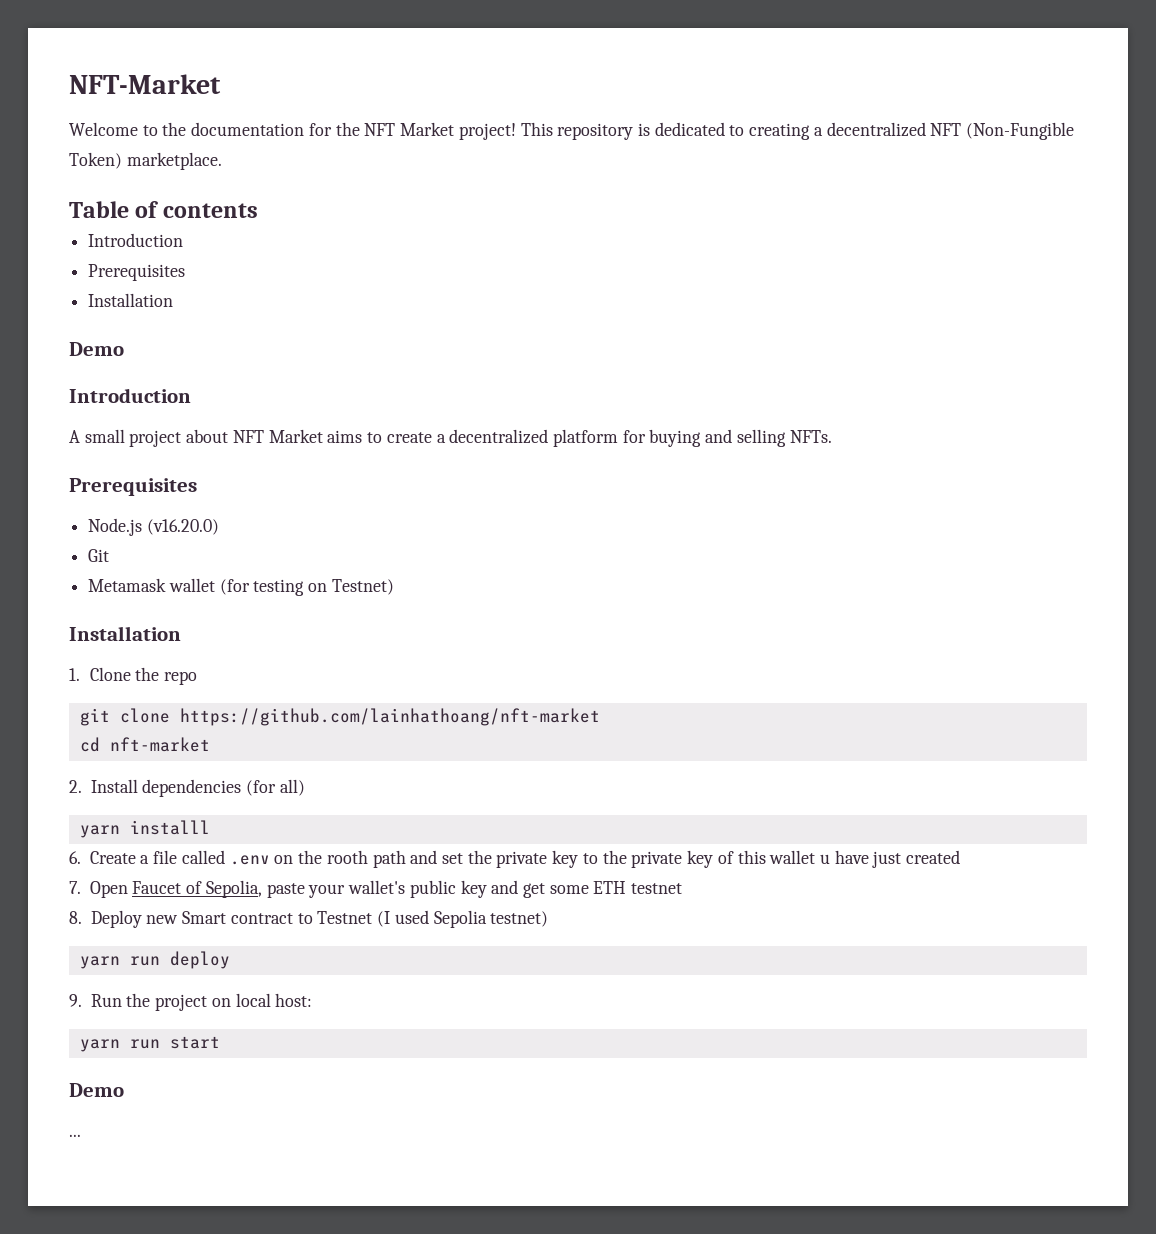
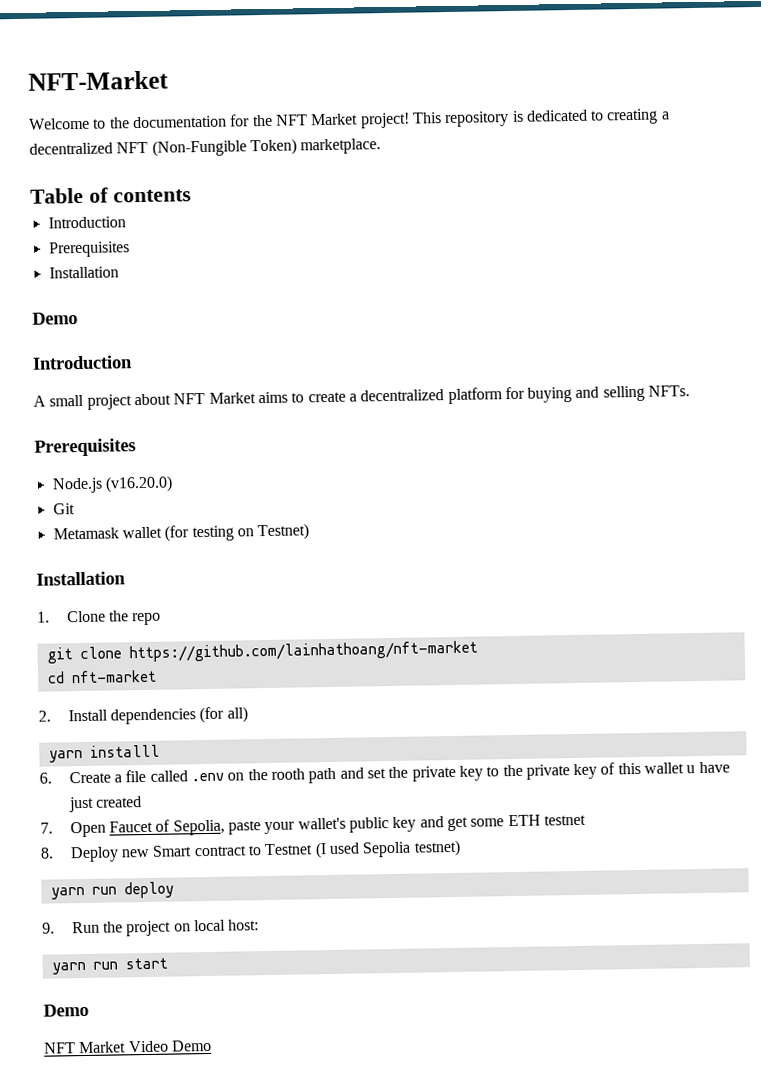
- ...
+ NFT Market Video Demo

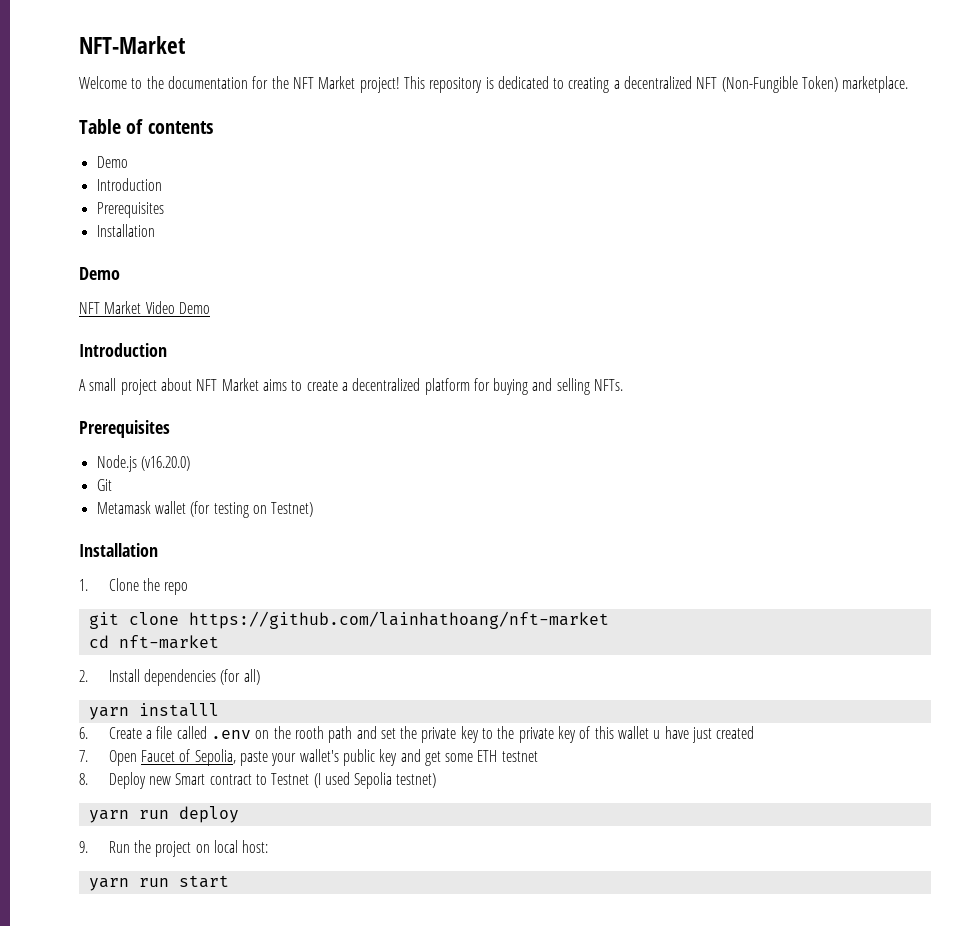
  Table of contents
+ Demo
+ NFT Market Video Demo
  yarn run start
- Demo
- NFT Market Video Demo

